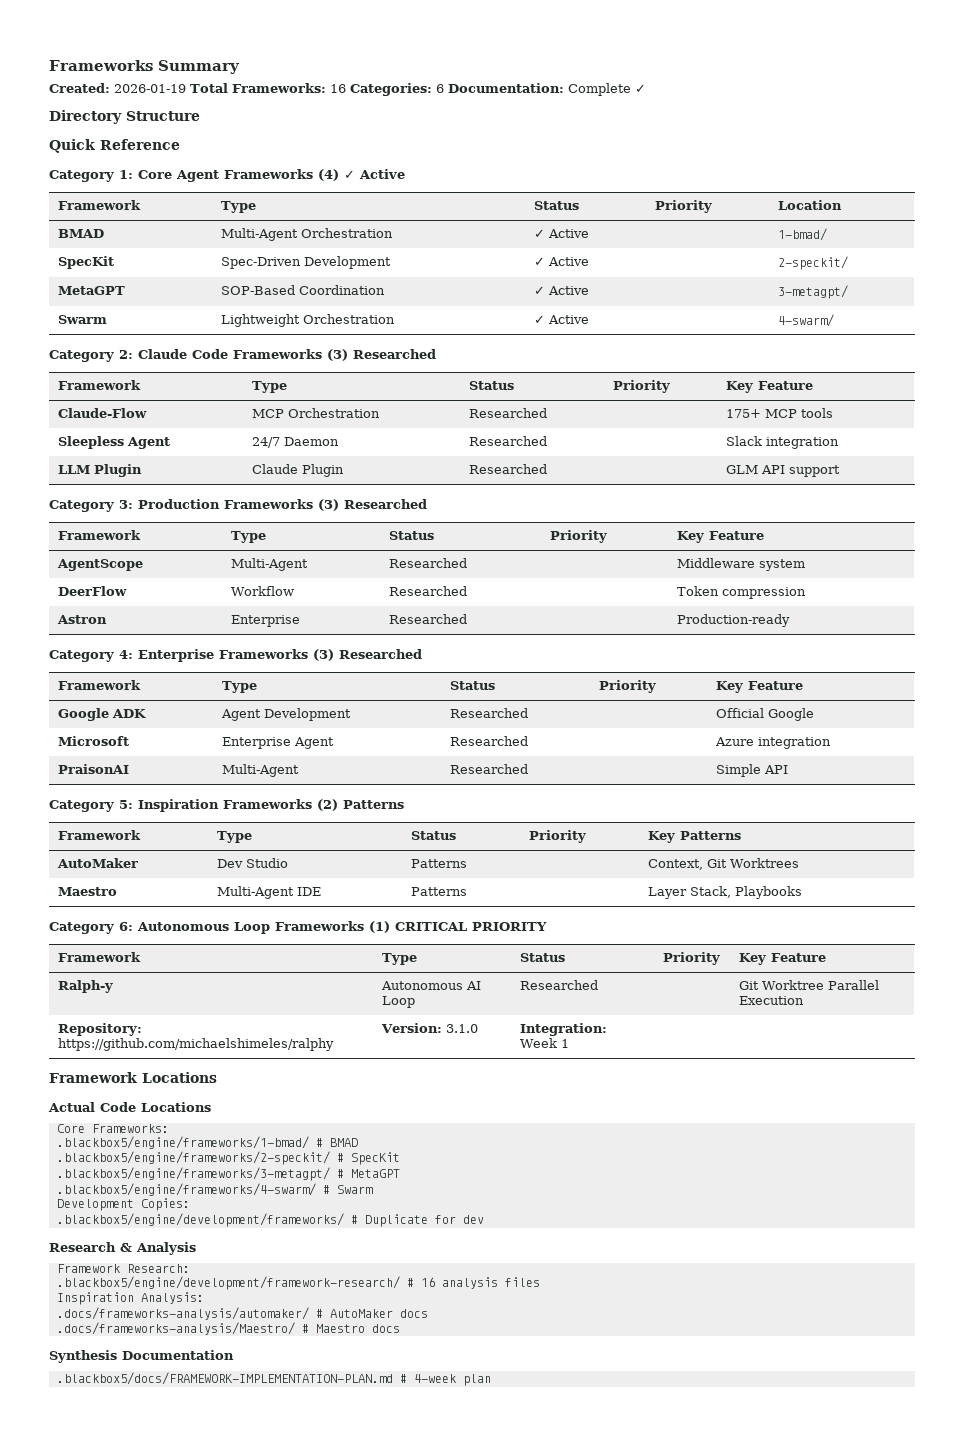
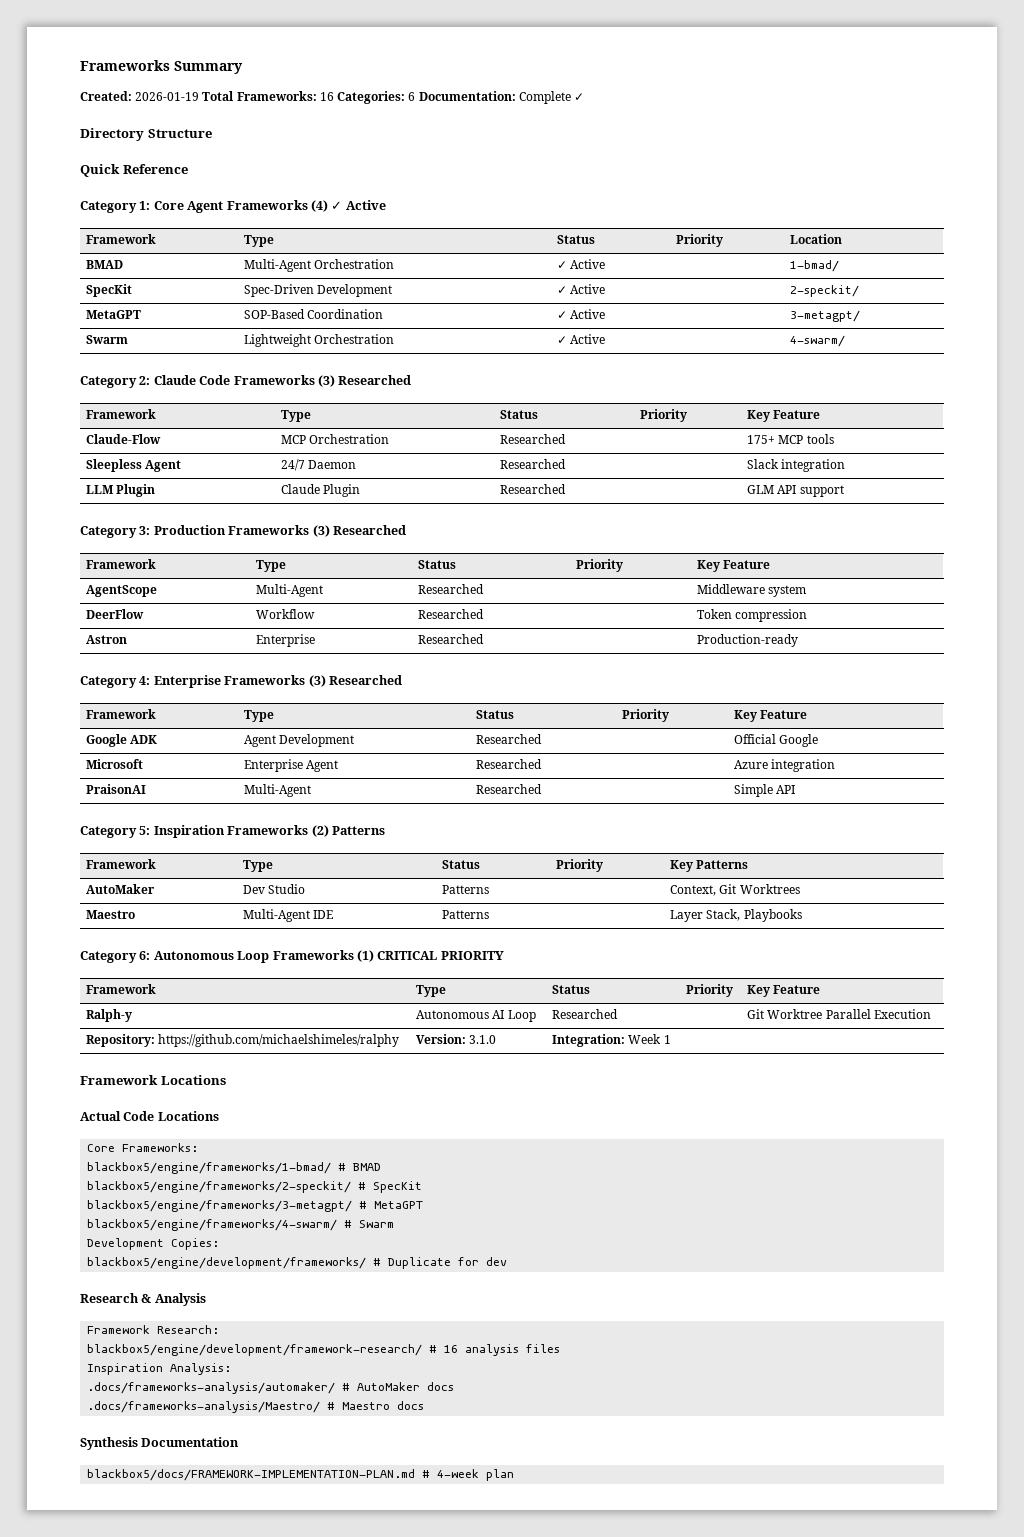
- .blackbox5/engine/frameworks/1-bmad/ # BMAD
+ blackbox5/engine/frameworks/1-bmad/ # BMAD
- .blackbox5/engine/frameworks/2-speckit/ # SpecKit
+ blackbox5/engine/frameworks/2-speckit/ # SpecKit
- .blackbox5/engine/frameworks/3-metagpt/ # MetaGPT
+ blackbox5/engine/frameworks/3-metagpt/ # MetaGPT
- .blackbox5/engine/frameworks/4-swarm/ # Swarm
+ blackbox5/engine/frameworks/4-swarm/ # Swarm
- .blackbox5/engine/development/frameworks/ # Duplicate for dev
+ blackbox5/engine/development/frameworks/ # Duplicate for dev
- .blackbox5/engine/development/framework-research/ # 16 analysis files
+ blackbox5/engine/development/framework-research/ # 16 analysis files
- .blackbox5/docs/FRAMEWORK-IMPLEMENTATION-PLAN.md # 4-week plan
+ blackbox5/docs/FRAMEWORK-IMPLEMENTATION-PLAN.md # 4-week plan

